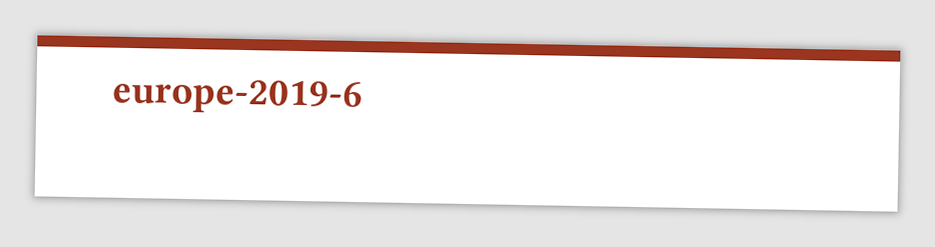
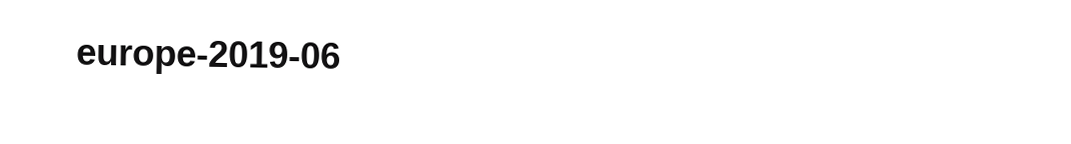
- europe-2019-6
+ europe-2019-06

